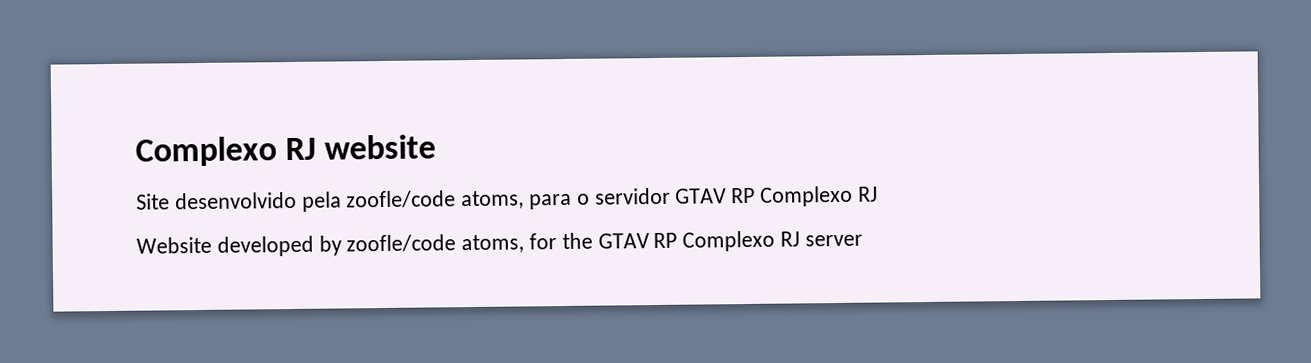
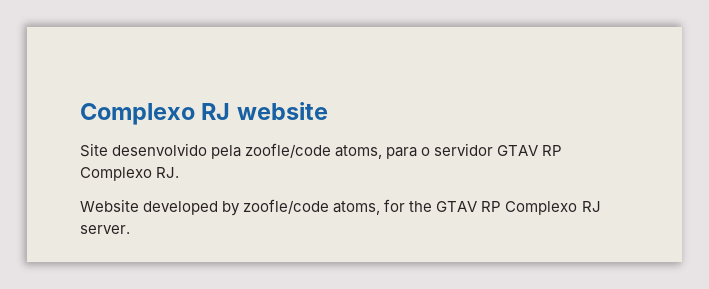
- Site desenvolvido pela zoofle/code atoms, para o servidor GTAV RP Complexo RJ
+ Site desenvolvido pela zoofle/code atoms, para o servidor GTAV RP Complexo RJ.
- Website developed by zoofle/code atoms, for the GTAV RP Complexo RJ server
+ Website developed by zoofle/code atoms, for the GTAV RP Complexo RJ server.

